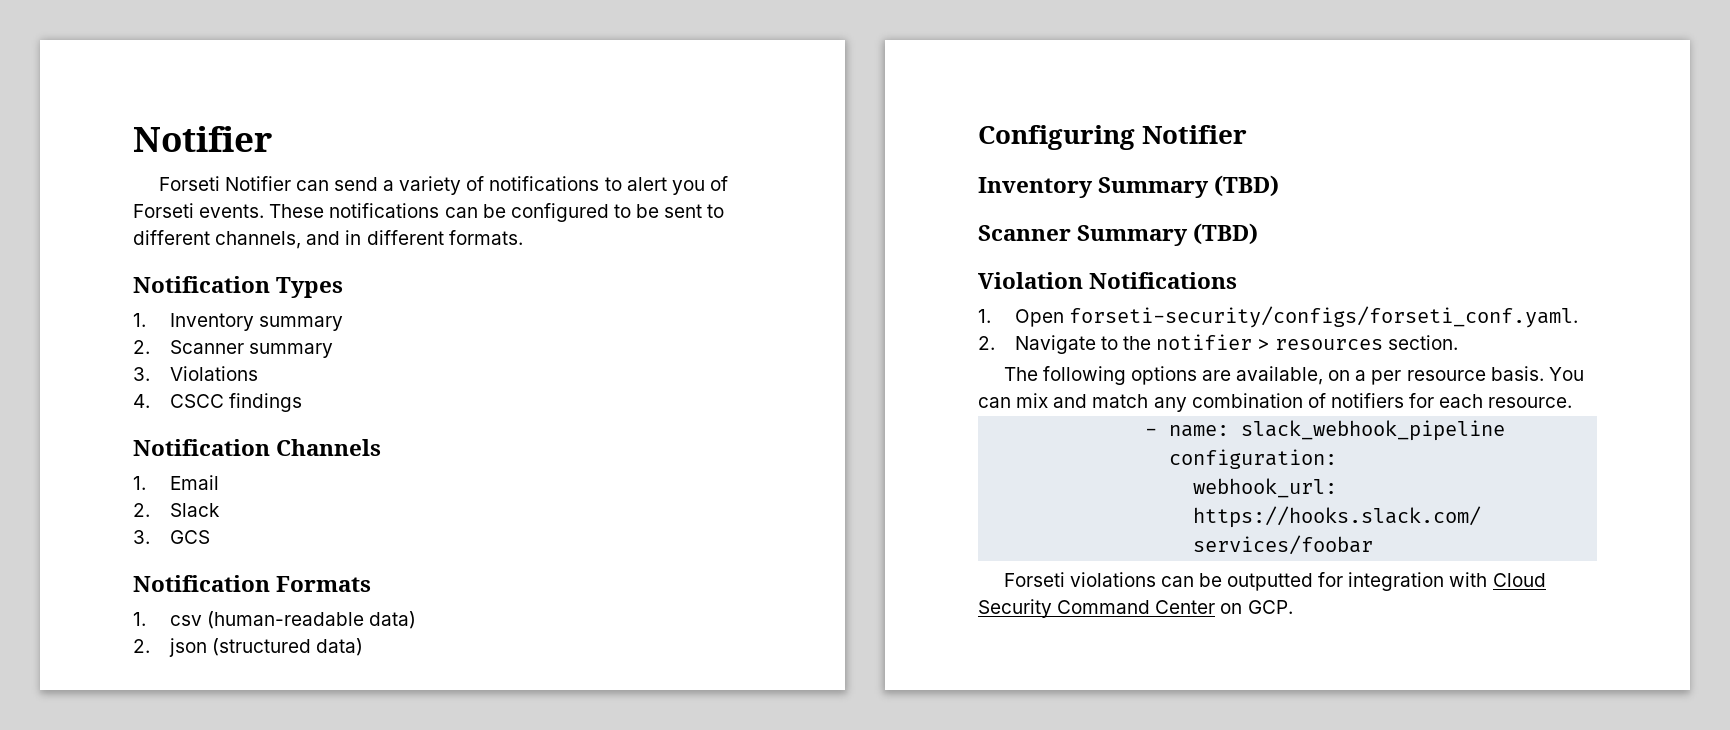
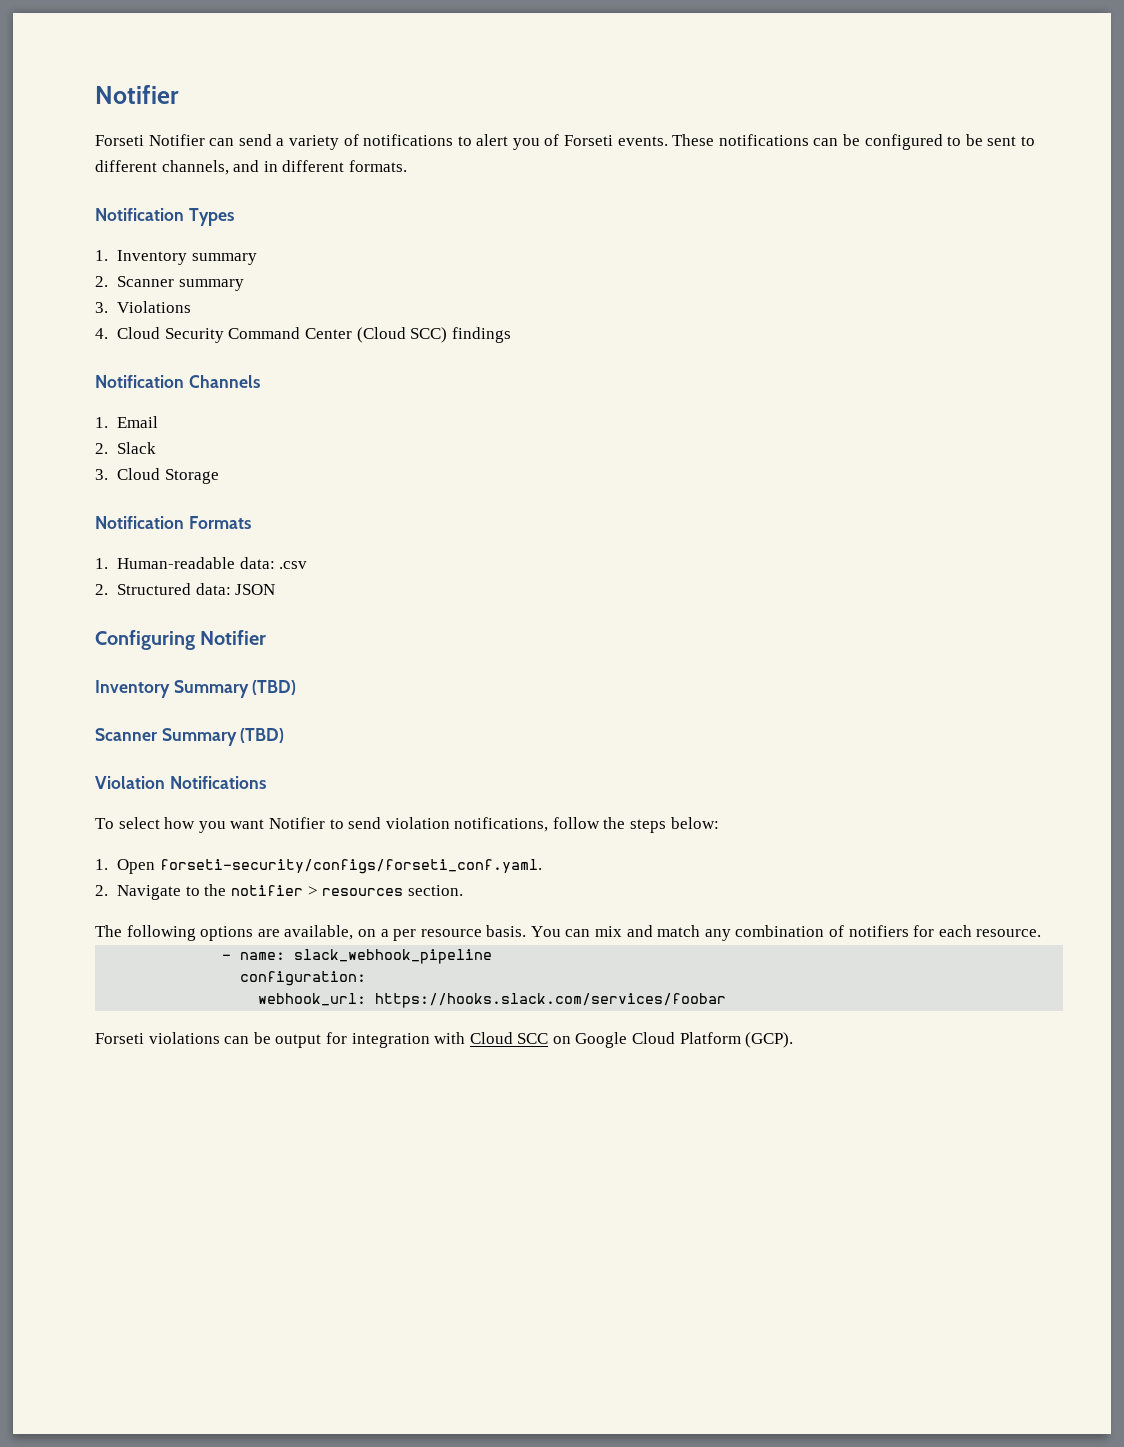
- 4. CSCC findings
+ 4. Cloud Security Command Center (Cloud SCC) findings
- 3. GCS
+ 3. Cloud Storage
- 1. csv (human-readable data)
- 2. json (structured data)
+ 1. Human-readable data: .csv
+ 2. Structured data: JSON
+ To select how you want Notifier to send violation notifications, follow the steps below:
- Forseti violations can be outputted for integration with Cloud Security Command Center on GCP.
+ Forseti violations can be output for integration with Cloud SCC on Google Cloud Platform (GCP).

